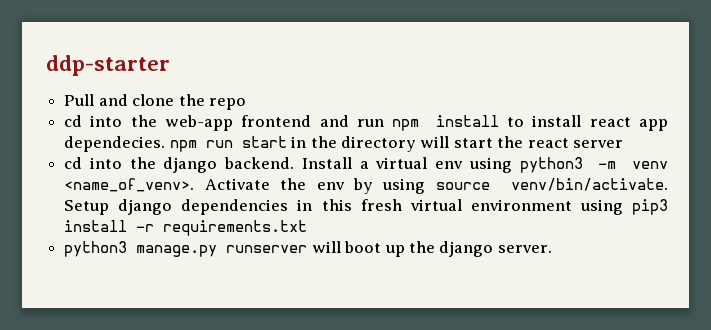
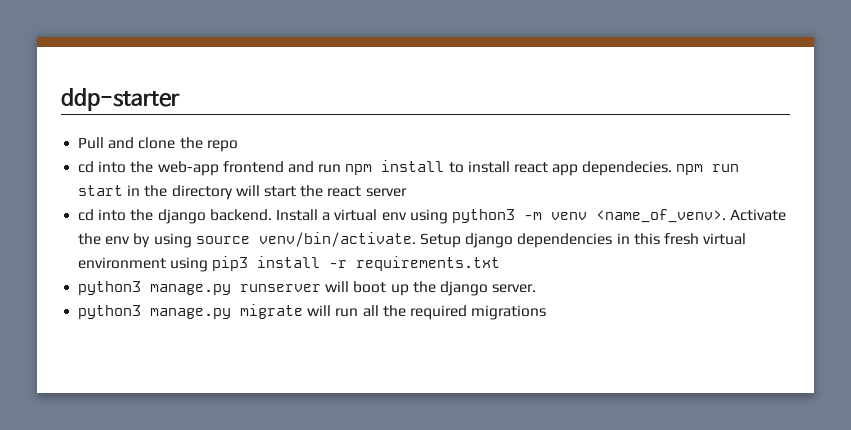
+ python3 manage.py migrate will run all the required migrations

